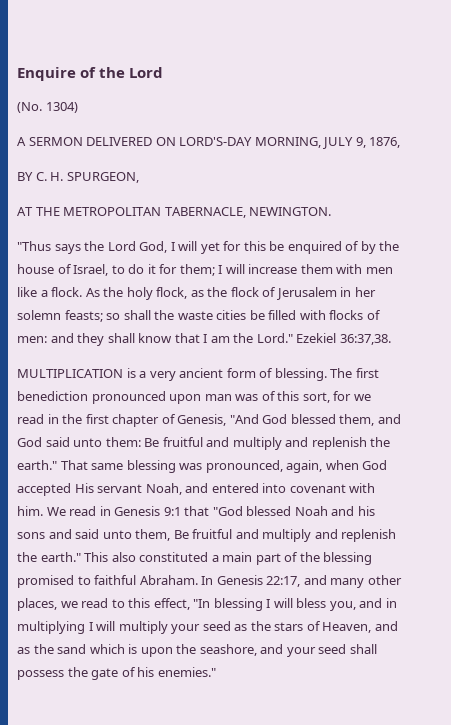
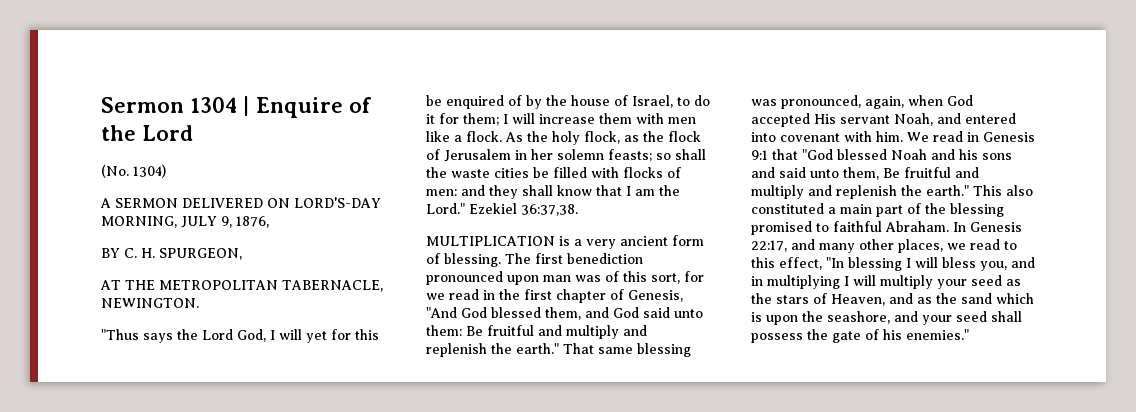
- Enquire of the Lord
+ Sermon 1304 | Enquire of the Lord

